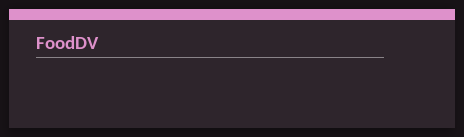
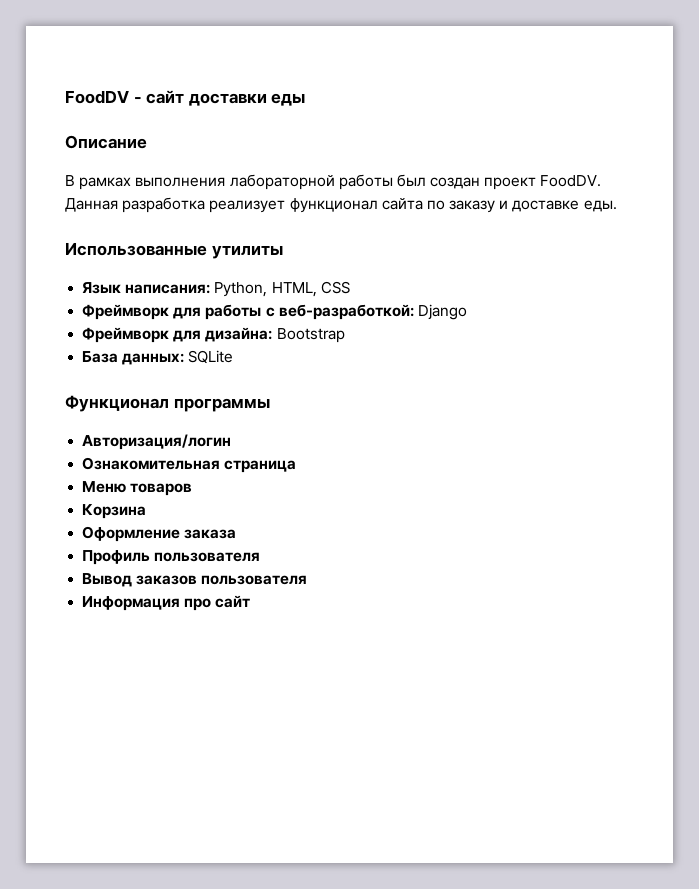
- FoodDV
+ FoodDV - сайт доставки еды
+ Описание
+ В рамках выполнения лабораторной работы был создан проект FoodDV. Данная разработка реализует функционал сайта по заказу и доставке еды.
+ Использованные утилиты
+ Язык написания: Python, HTML, CSS
+ Фреймворк для работы с веб-разработкой: Django
+ Фреймворк для дизайна: Bootstrap
+ База данных: SQLite
+ Функционал программы
+ Авторизация/логин
+ Ознакомительная страница
+ Меню товаров
+ Корзина
+ Оформление заказа
+ Профиль пользователя
+ Вывод заказов пользователя
+ Информация про сайт

